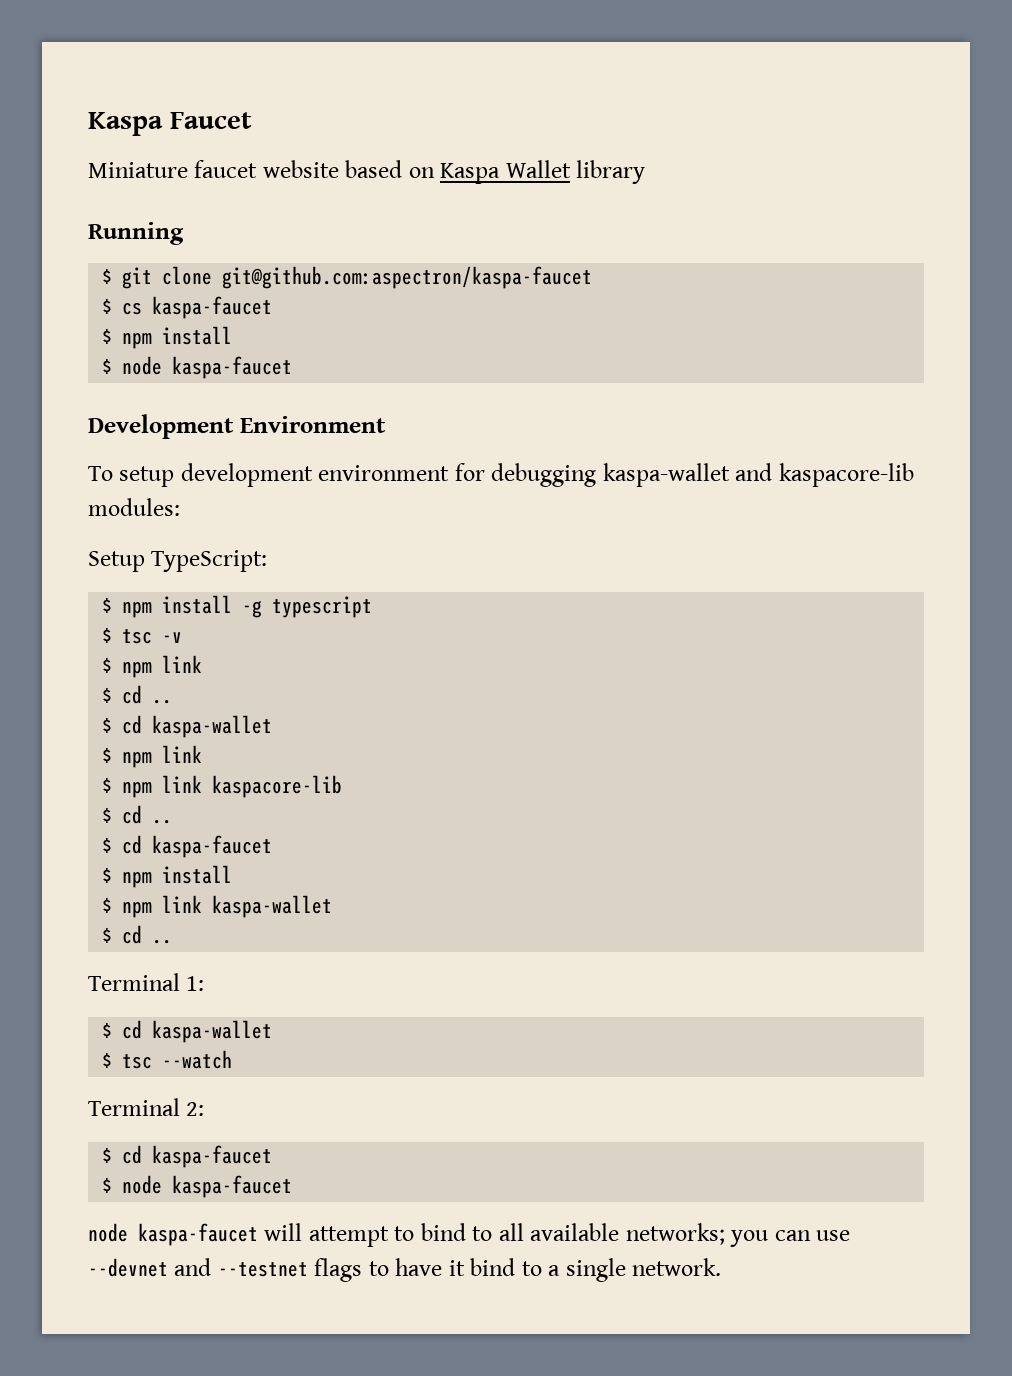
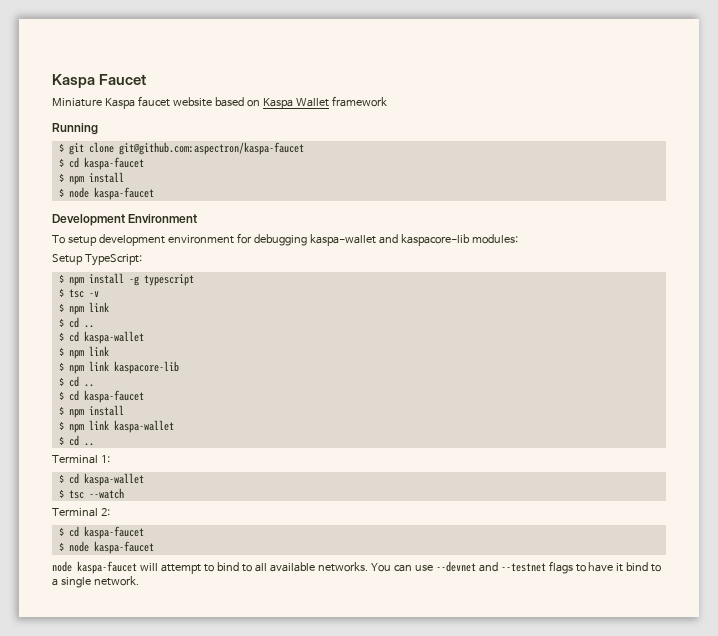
- Miniature faucet website based on Kaspa Wallet library
+ Miniature Kaspa faucet website based on Kaspa Wallet framework
  $ git clone git@github.com:aspectron/kaspa-faucet
- $ cs kaspa-faucet
+ $ cd kaspa-faucet
- node kaspa-faucet will attempt to bind to all available networks; you can use --devnet and --testnet flags to have it bind to a single network.
+ node kaspa-faucet will attempt to bind to all available networks. You can use --devnet and --testnet flags to have it bind to a single network.

